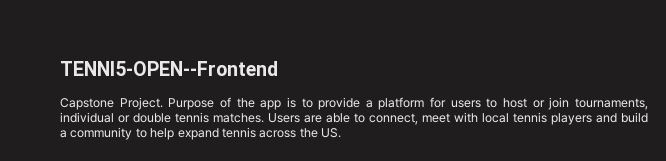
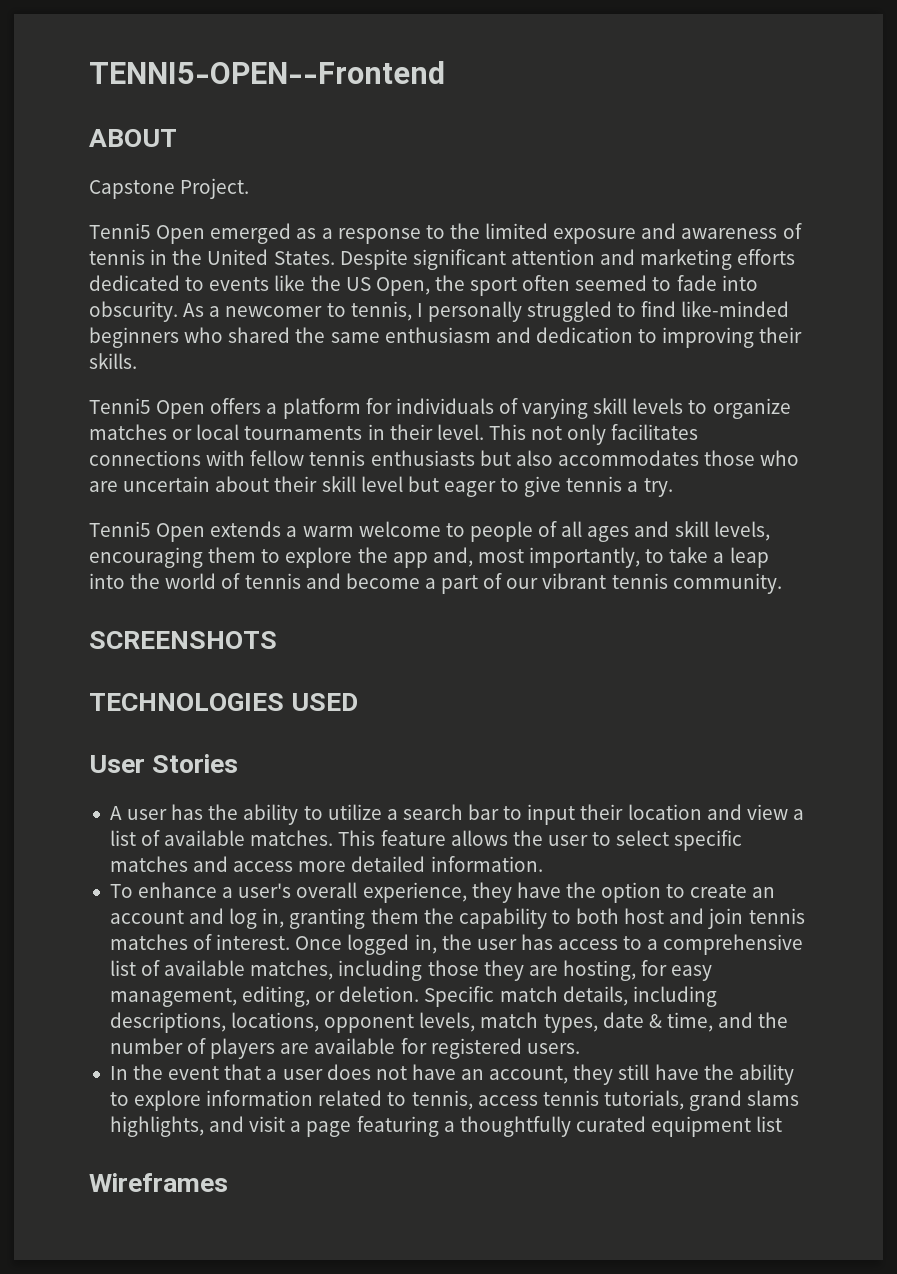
+ ABOUT
- Capstone Project. Purpose of the app is to provide a platform for users to host or join tournaments, individual or double tennis matches. Users are able to connect, meet with local tennis players and build a community to help expand tennis across the US.
+ Capstone Project.
+ Tenni5 Open emerged as a response to the limited exposure and awareness of tennis in the United States. Despite significant attention and marketing efforts dedicated to events like the US Open, the sport often seemed to fade into obscurity. As a newcomer to tennis, I personally struggled to find like-minded beginners who shared the same enthusiasm and dedication to improving their skills.
+ Tenni5 Open offers a platform for individuals of varying skill levels to organize matches or local tournaments in their level. This not only facilitates connections with fellow tennis enthusiasts but also accommodates those who are uncertain about their skill level but eager to give tennis a try.
+ Tenni5 Open extends a warm welcome to people of all ages and skill levels, encouraging them to explore the app and, most importantly, to take a leap into the world of tennis and become a part of our vibrant tennis community.
+ SCREENSHOTS
+ TECHNOLOGIES USED
+ User Stories
+ A user has the ability to utilize a search bar to input their location and view a list of available matches. This feature allows the user to select specific matches and access more detailed information.
+ To enhance a user's overall experience, they have the option to create an account and log in, granting them the capability to both host and join tennis matches of interest. Once logged in, the user has access to a comprehensive list of available matches, including those they are hosting, for easy management, editing, or deletion. Specific match details, including descriptions, locations, opponent levels, match types, date & time, and the number of players are available for registered users.
+ In the event that a user does not have an account, they still have the ability to explore information related to tennis, access tennis tutorials, grand slams highlights, and visit a page featuring a thoughtfully curated equipment list
+ Wireframes

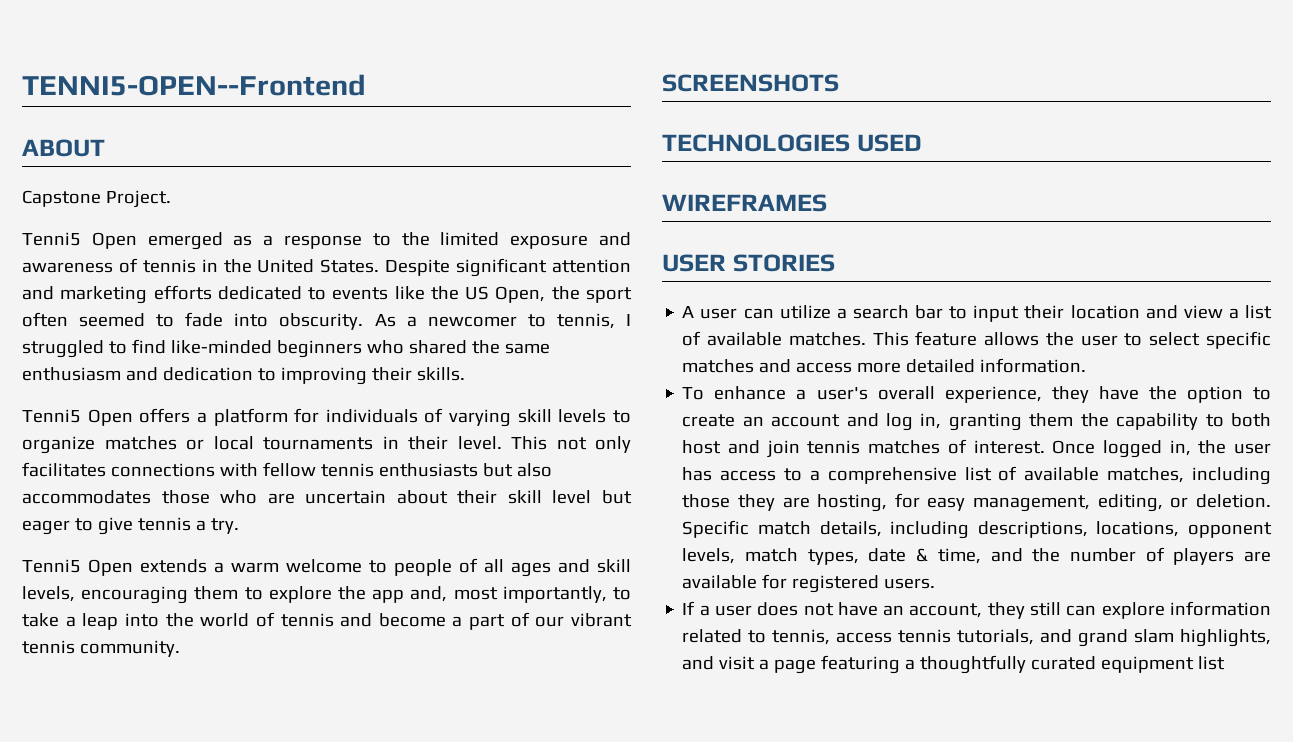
- As a newcomer to tennis, I personally struggled to find like-minded beginners who shared the same enthusiasm and dedication to improving their skills.
+ As a newcomer to tennis, I struggled to find like-minded beginners who shared the same enthusiasm and dedication to improving their skills.
- User Stories
+ WIREFRAMES
+ USER STORIES
- A user has the ability to utilize a search bar to input their location and view a list of available matches.
+ A user can utilize a search bar to input their location and view a list of available matches.
- In the event that a user does not have an account, they still have the ability to explore information related to tennis, access tennis tutorials, grand slams highlights, and visit a page featuring a thoughtfully curated equipment list
+ If a user does not have an account, they still can explore information related to tennis, access tennis tutorials, and grand slam highlights, and visit a page featuring a thoughtfully curated equipment list
- Wireframes

